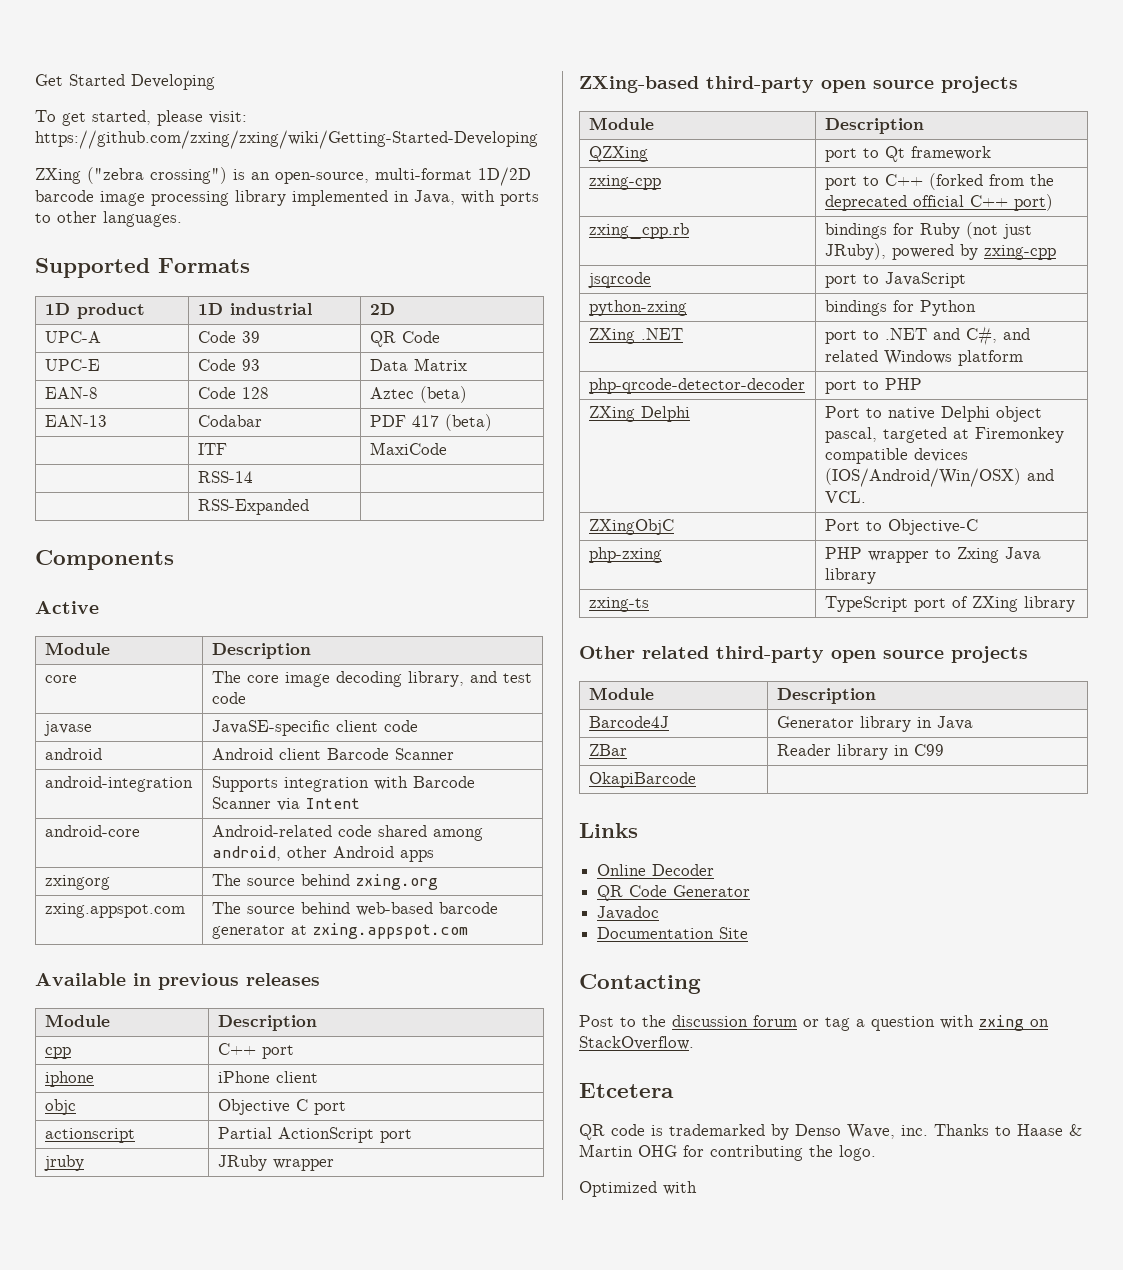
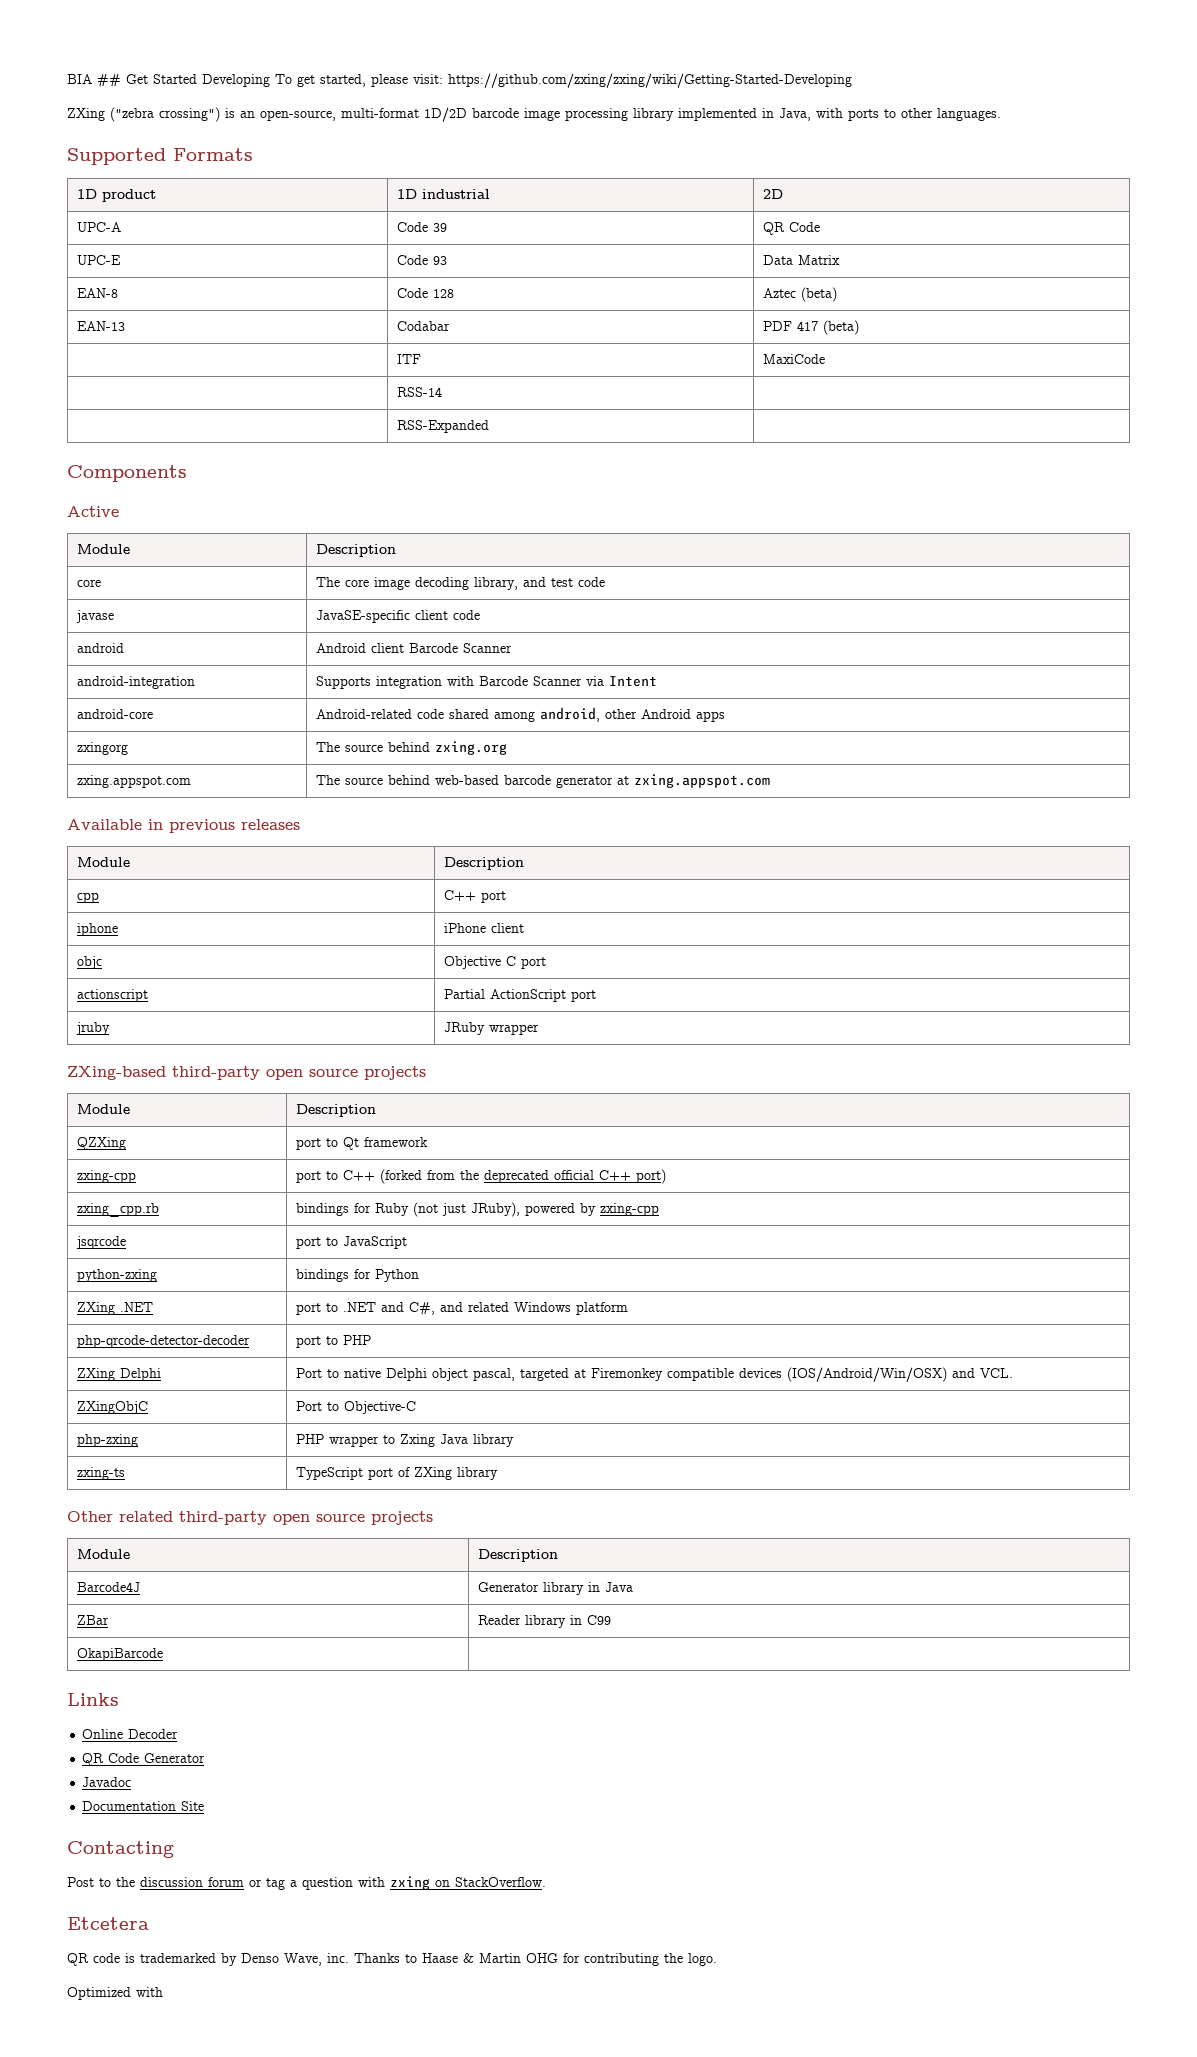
- Get Started Developing
- To get started, please visit: https://github.com/zxing/zxing/wiki/Getting-Started-Developing
+ BIA ## Get Started Developing To get started, please visit: https://github.com/zxing/zxing/wiki/Getting-Started-Developing

